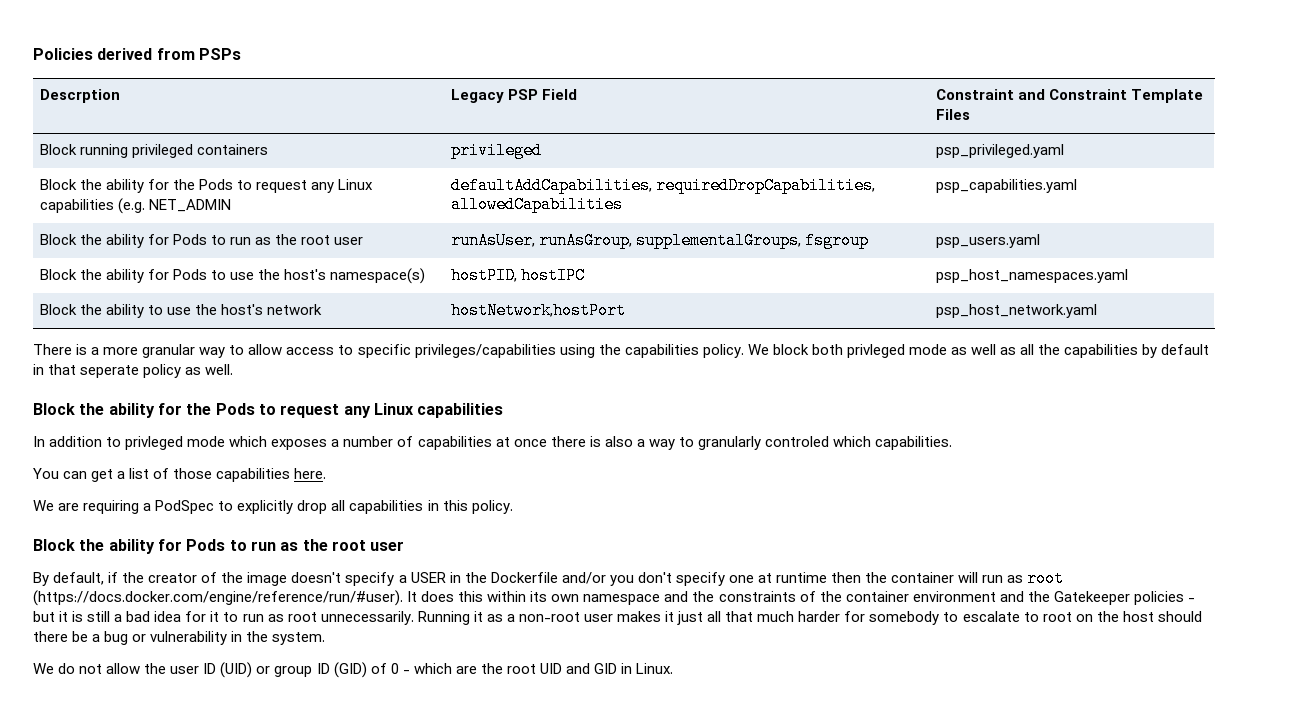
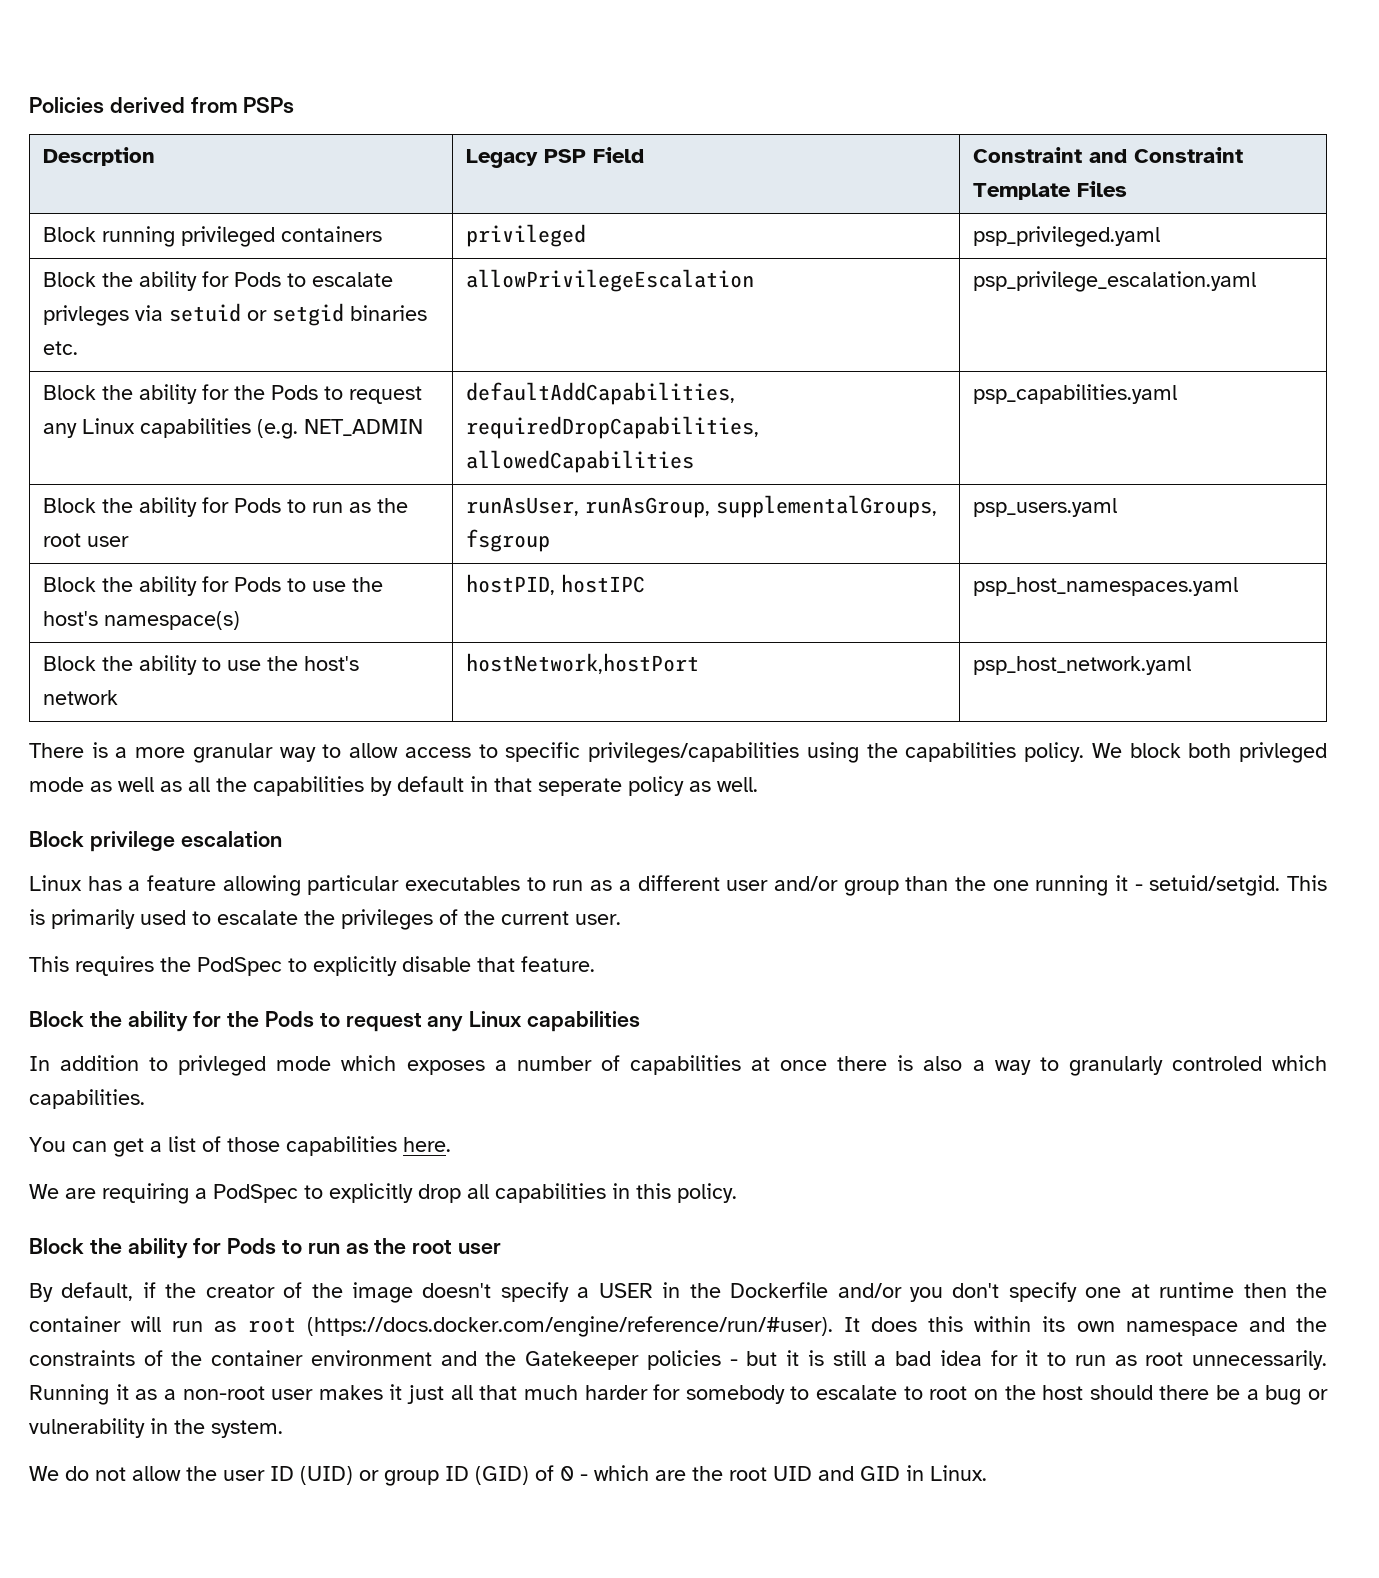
+ Block the ability for Pods to escalate privleges via setuid or setgid binaries etc. | allowPrivilegeEscalation | psp_privilege_escalation.yaml
+ Block privilege escalation
+ Linux has a feature allowing particular executables to run as a different user and/or group than the one running it - setuid/setgid. This is primarily used to escalate the privileges of the current user.
+ This requires the PodSpec to explicitly disable that feature.

